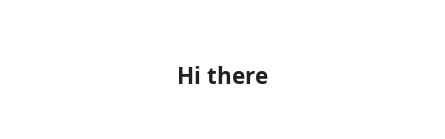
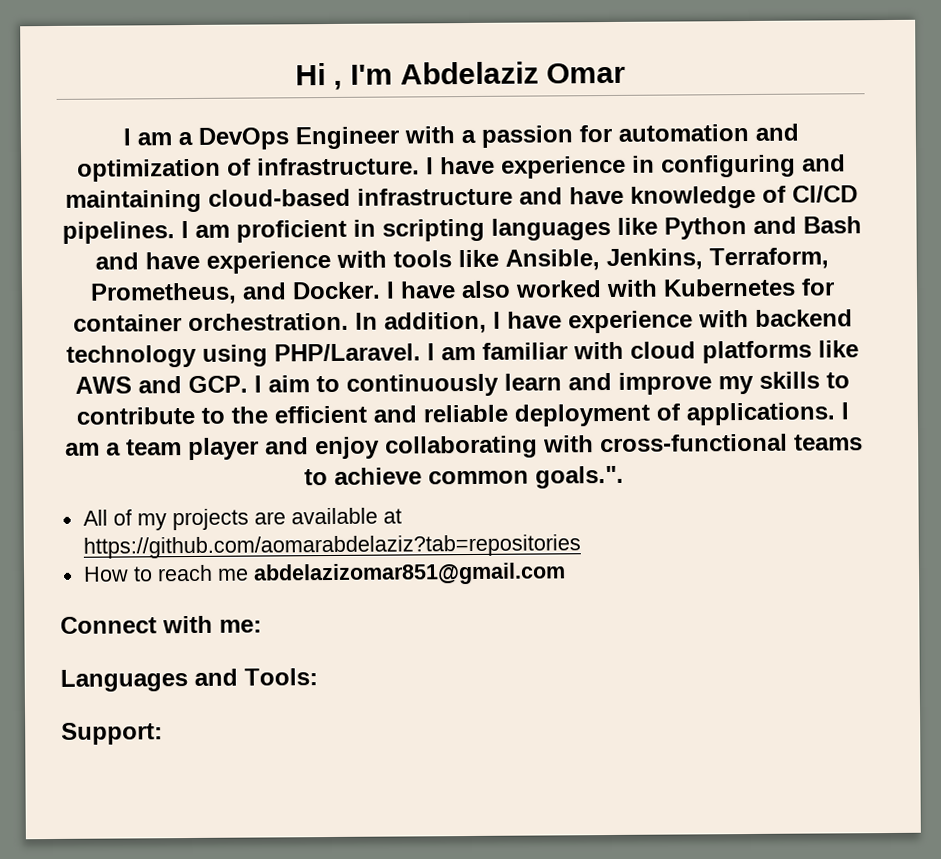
- Hi there
+ Hi , I'm Abdelaziz Omar
+ I am a DevOps Engineer with a passion for automation and optimization of infrastructure. I have experience in configuring and maintaining cloud-based infrastructure and have knowledge of CI/CD pipelines. I am proficient in scripting languages like Python and Bash and have experience with tools like Ansible, Jenkins, Terraform, Prometheus, and Docker. I have also worked with Kubernetes for container orchestration. In addition, I have experience with backend technology using PHP/Laravel. I am familiar with cloud platforms like AWS and GCP. I aim to continuously learn and improve my skills to contribute to the efficient and reliable deployment of applications. I am a team player and enjoy collaborating with cross-functional teams to achieve common goals.".
+ All of my projects are available at https://github.com/aomarabdelaziz?tab=repositories
+ How to reach me abdelazizomar851@gmail.com
+ Connect with me:
+ Languages and Tools:
+ Support:

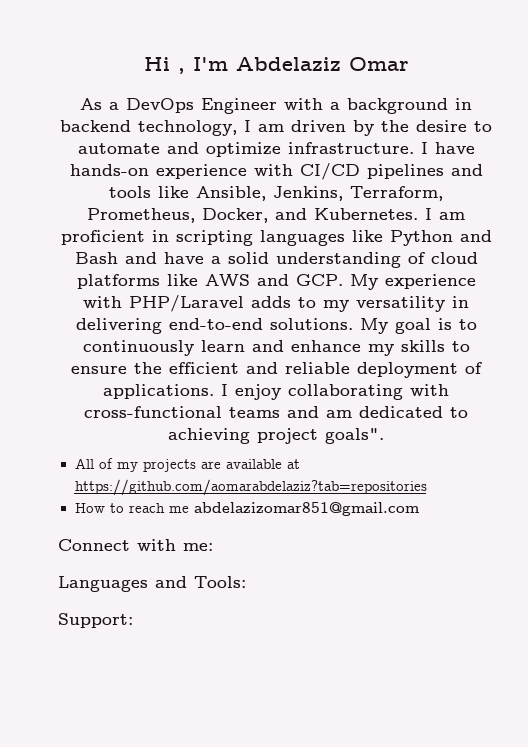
- I am a DevOps Engineer with a passion for automation and optimization of infrastructure. I have experience in configuring and maintaining cloud-based infrastructure and have knowledge of CI/CD pipelines.
+ As a DevOps Engineer with a background in backend technology, I am driven by the desire to automate and optimize infrastructure. I have hands-on experience with CI/CD pipelines and tools like Ansible, Jenkins, Terraform, Prometheus, Docker, and Kubernetes.
- I am proficient in scripting languages like Python and Bash and have experience with tools like Ansible, Jenkins, Terraform, Prometheus, and Docker. I have also worked with Kubernetes for container orchestration. In addition, I have experience with backend technology using PHP/Laravel. I am familiar with cloud platforms like AWS and GCP. I aim to continuously learn and improve my skills to contribute to the efficient and reliable deployment of applications.
+ I am proficient in scripting languages like Python and Bash and have a solid understanding of cloud platforms like AWS and GCP. My experience with PHP/Laravel adds to my versatility in delivering end-to-end solutions. My goal is to continuously learn and enhance my skills to ensure the efficient and reliable deployment of applications.
- I am a team player and enjoy collaborating with cross-functional teams to achieve common goals.".
+ I enjoy collaborating with cross-functional teams and am dedicated to achieving project goals".

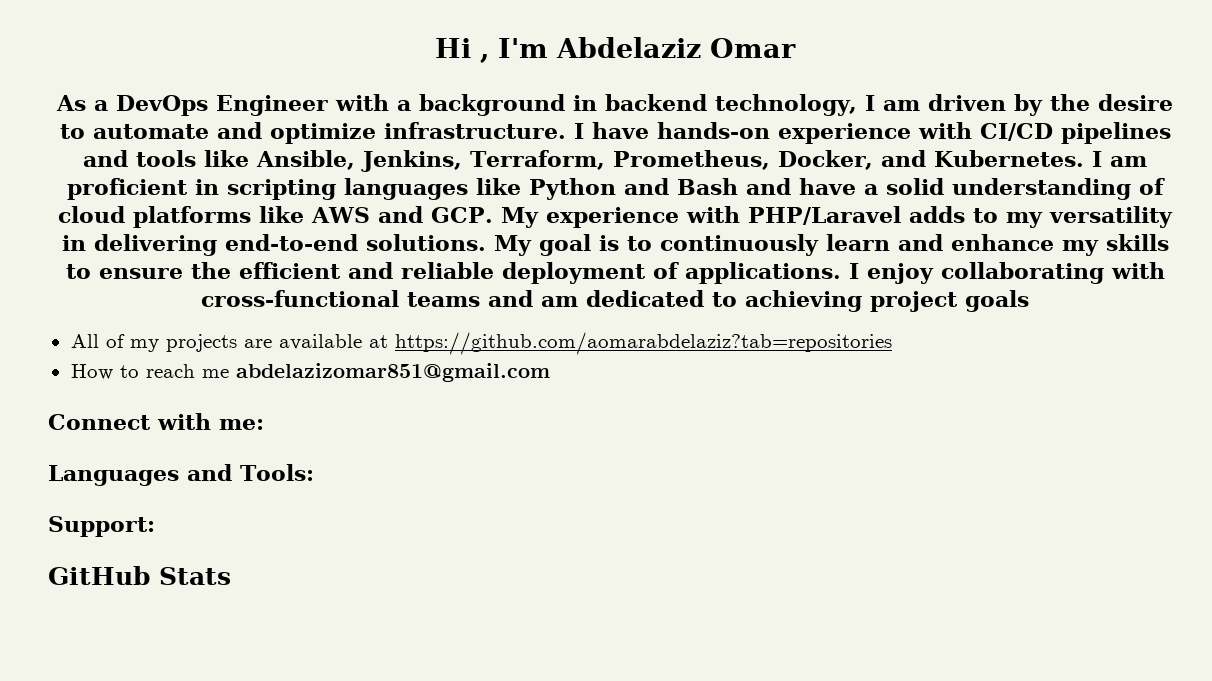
- I enjoy collaborating with cross-functional teams and am dedicated to achieving project goals".
+ I enjoy collaborating with cross-functional teams and am dedicated to achieving project goals
+ GitHub Stats

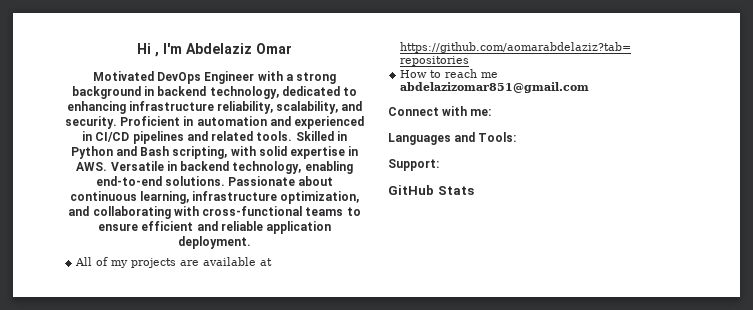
- As a DevOps Engineer with a background in backend technology, I am driven by the desire to automate and optimize infrastructure. I have hands-on experience with CI/CD pipelines and tools like Ansible, Jenkins, Terraform, Prometheus, Docker, and Kubernetes. I am proficient in scripting languages like Python and Bash and have a solid understanding of cloud platforms like AWS and GCP. My experience with PHP/Laravel adds to my versatility in delivering end-to-end solutions. My goal is to continuously learn and enhance my skills to ensure the efficient and reliable deployment of applications. I enjoy collaborating with cross-functional teams and am dedicated to achieving project goals
+ Motivated DevOps Engineer with a strong background in backend technology, dedicated to enhancing infrastructure reliability, scalability, and security. Proficient in automation and experienced in CI/CD pipelines and related tools. Skilled in Python and Bash scripting, with solid expertise in AWS. Versatile in backend technology, enabling end-to-end solutions. Passionate about continuous learning, infrastructure optimization, and collaborating with cross-functional teams to ensure efficient and reliable application deployment.

